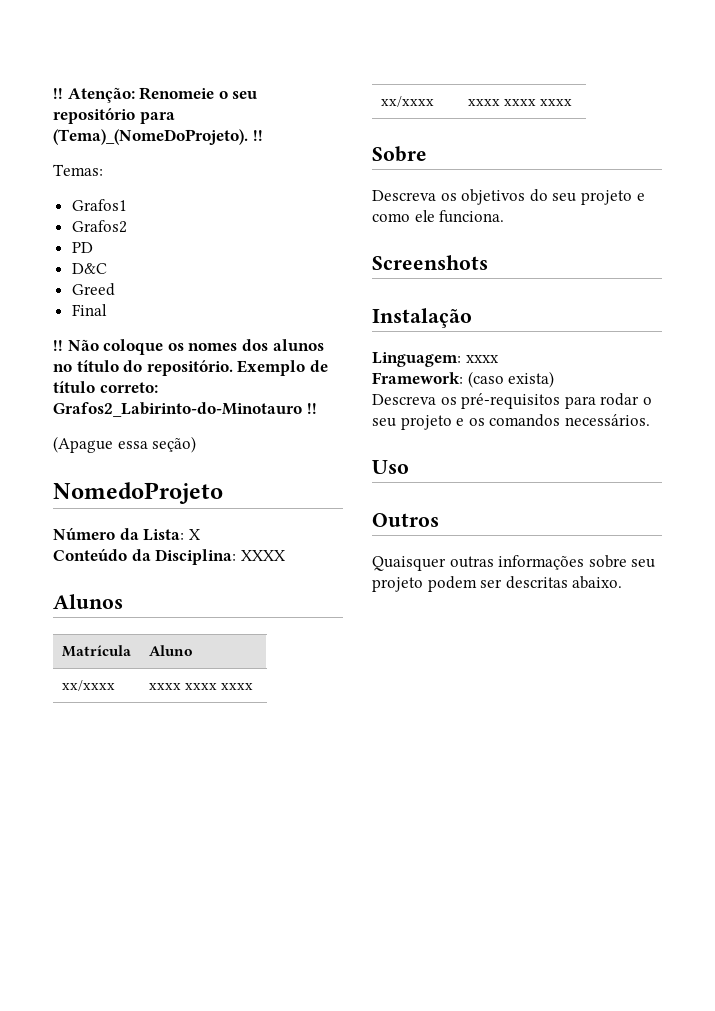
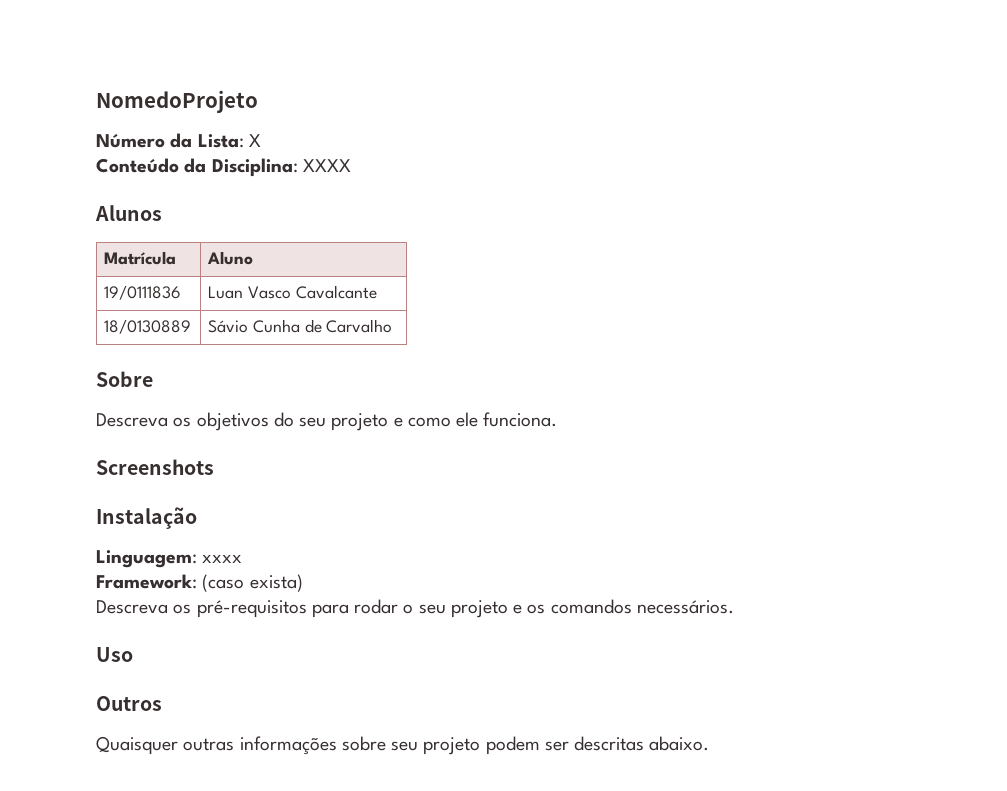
- !! Atenção: Renomeie o seu repositório para (Tema)_(NomeDoProjeto). !!
- Temas:
- Grafos1
- Grafos2
- PD
- D&C
- Greed
- Final
- !! Não coloque os nomes dos alunos no título do repositório. Exemplo de título correto: Grafos2_Labirinto-do-Minotauro !!
- (Apague essa seção)
  Matrícula | Aluno
- xx/xxxx | xxxx xxxx xxxx
- xx/xxxx | xxxx xxxx xxxx
+ 19/0111836 | Luan Vasco Cavalcante
+ 18/0130889 | Sávio Cunha de Carvalho

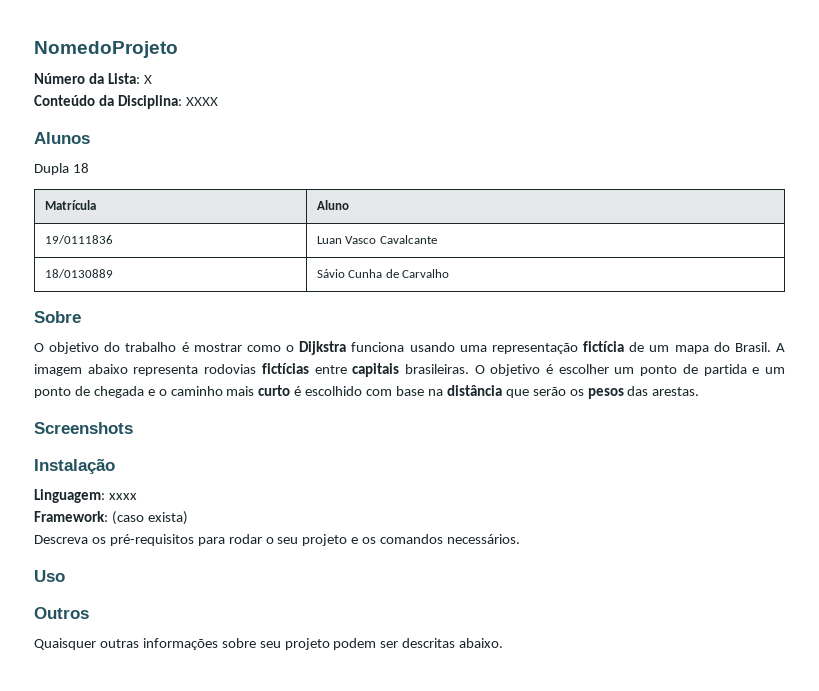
+ Dupla 18
- Descreva os objetivos do seu projeto e como ele funciona.
+ O objetivo do trabalho é mostrar como o Dijkstra funciona usando uma representação fictícia de um mapa do Brasil. A imagem abaixo representa rodovias fictícias entre capitais brasileiras. O objetivo é escolher um ponto de partida e um ponto de chegada e o caminho mais curto é escolhido com base na distância que serão os pesos das arestas.

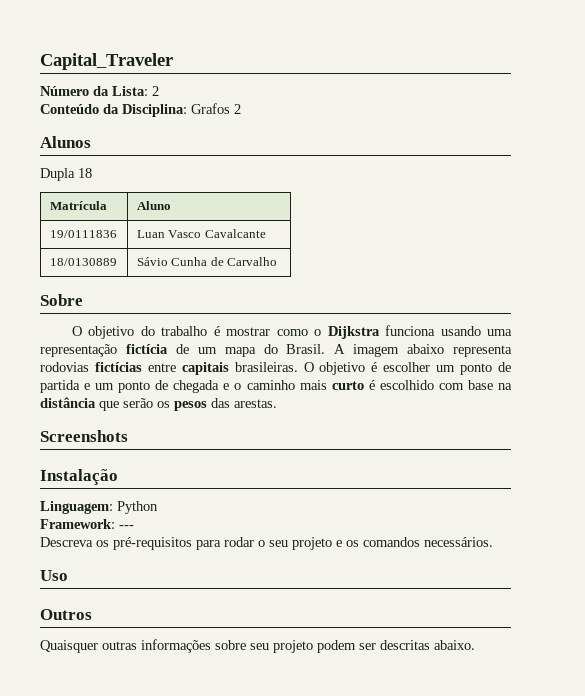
- NomedoProjeto
+ Capital_Traveler
- Número da Lista: X
+ Número da Lista: 2
- Conteúdo da Disciplina: XXXX
+ Conteúdo da Disciplina: Grafos 2
- Linguagem: xxxx
+ Linguagem: Python
- Framework: (caso exista)
+ Framework: ---

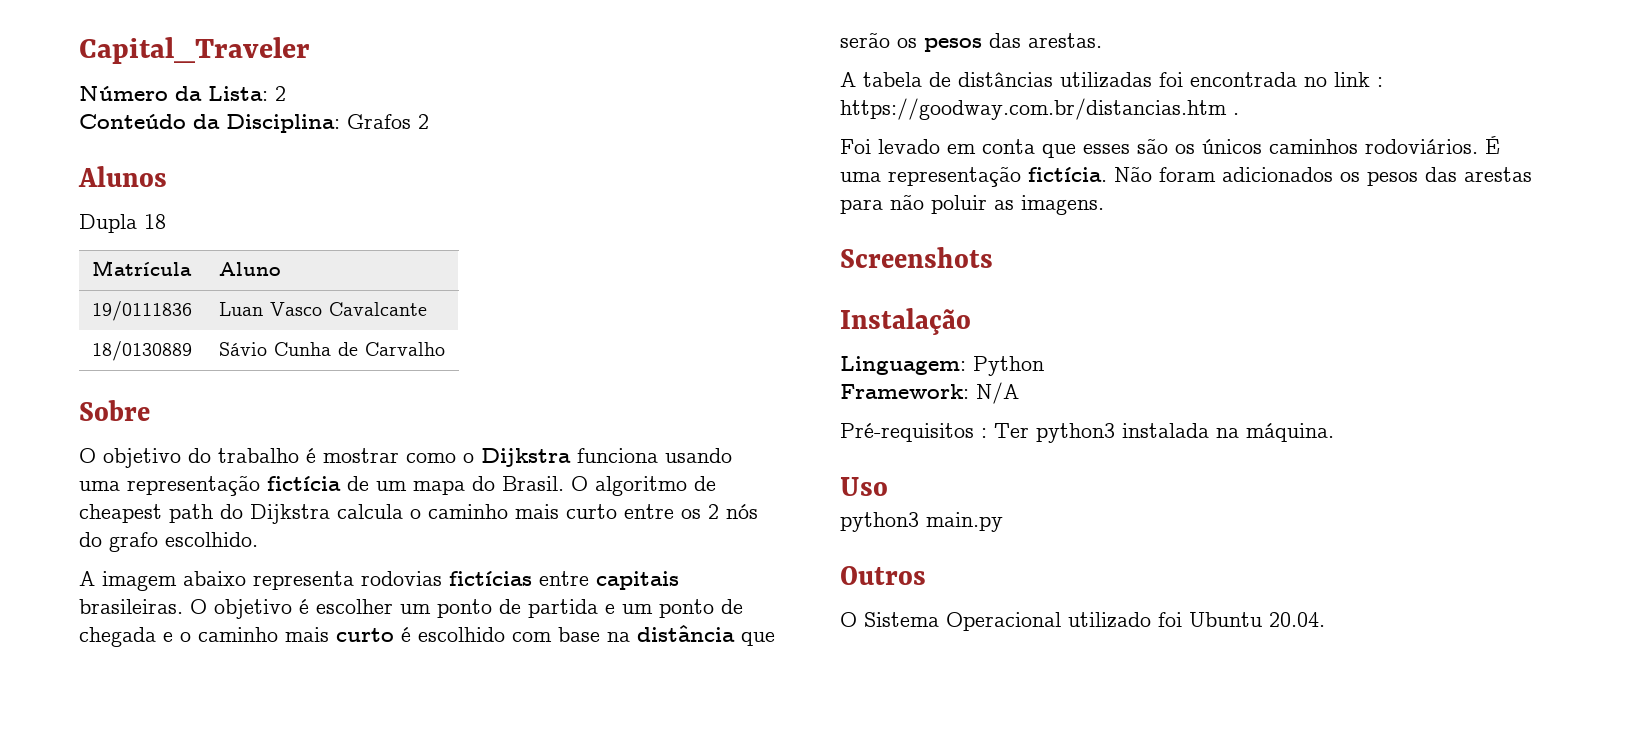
- O objetivo do trabalho é mostrar como o Dijkstra funciona usando uma representação fictícia de um mapa do Brasil. A imagem abaixo representa rodovias fictícias entre capitais brasileiras.
+ O objetivo do trabalho é mostrar como o Dijkstra funciona usando uma representação fictícia de um mapa do Brasil. O algoritmo de cheapest path do Dijkstra calcula o caminho mais curto entre os 2 nós do grafo escolhido.
+ A imagem abaixo representa rodovias fictícias entre capitais brasileiras.
+ A tabela de distâncias utilizadas foi encontrada no link : https://goodway.com.br/distancias.htm .
+ Foi levado em conta que esses são os únicos caminhos rodoviários. É uma representação fictícia. Não foram adicionados os pesos das arestas para não poluir as imagens.
- Framework: ---
- Descreva os pré-requisitos para rodar o seu projeto e os comandos necessários.
+ Framework: N/A
+ Pré-requisitos : Ter python3 instalada na máquina.
+ python3 main.py
- Quaisquer outras informações sobre seu projeto podem ser descritas abaixo.
+ O Sistema Operacional utilizado foi Ubuntu 20.04.

